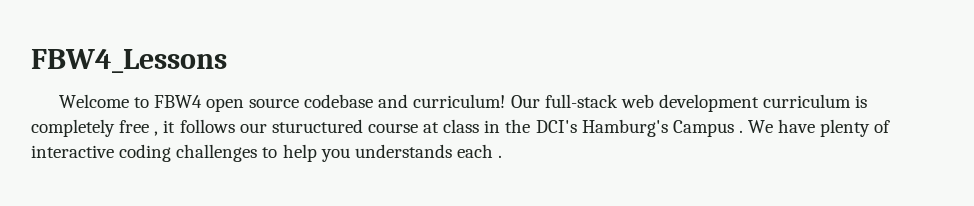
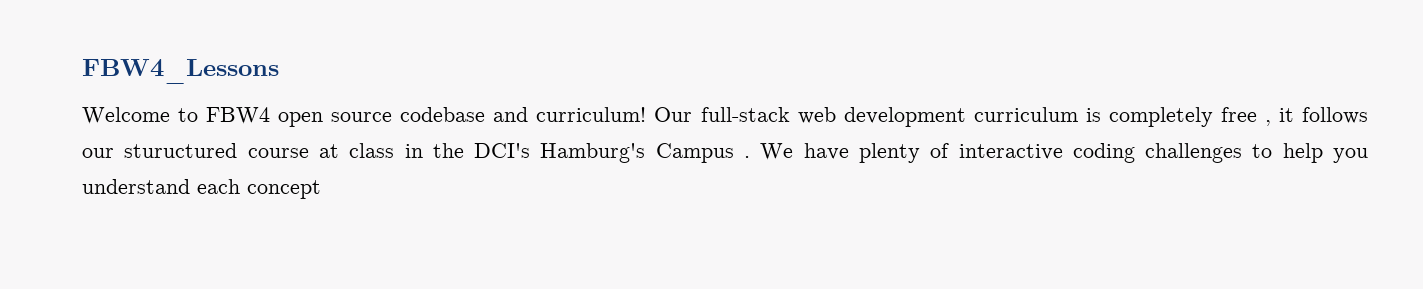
- We have plenty of interactive coding challenges to help you understands each .
+ We have plenty of interactive coding challenges to help you understand each concept

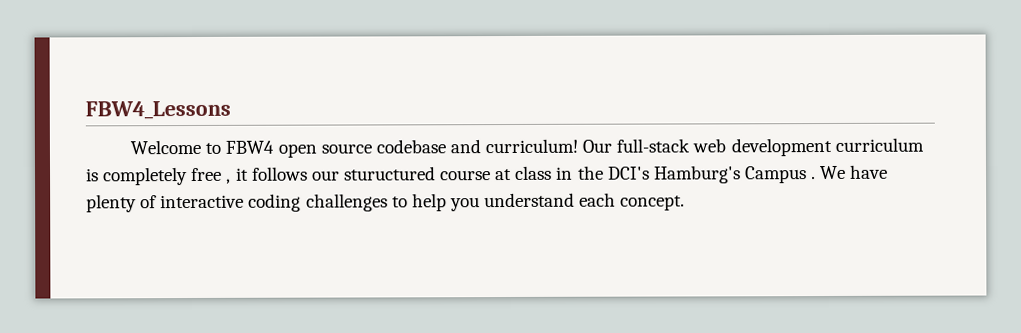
- We have plenty of interactive coding challenges to help you understand each concept
+ We have plenty of interactive coding challenges to help you understand each concept.

